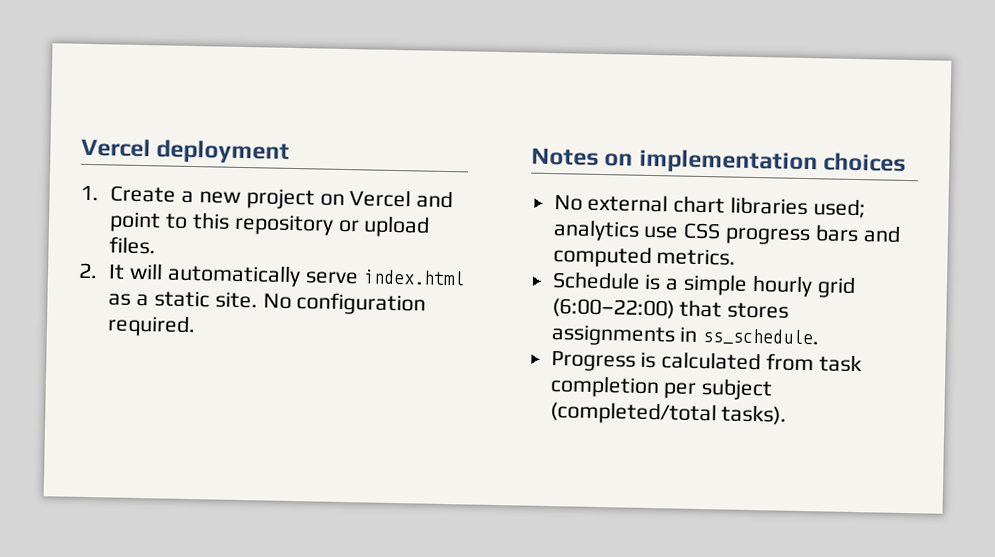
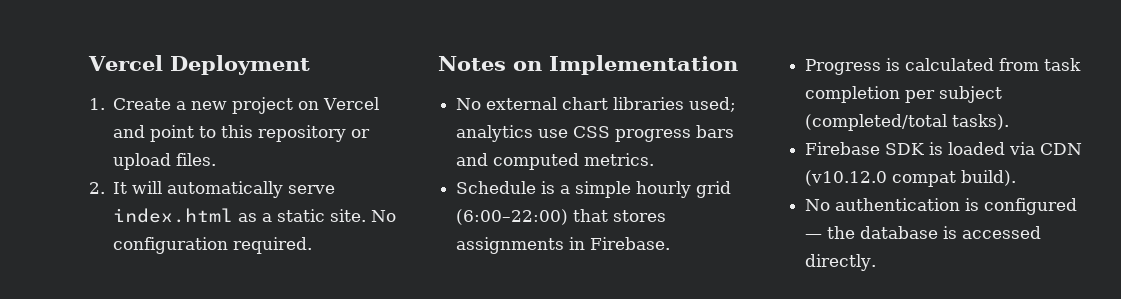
- Vercel deployment
+ Vercel Deployment
- Notes on implementation choices
+ Notes on Implementation
- Schedule is a simple hourly grid (6:00–22:00) that stores assignments in ss_schedule.
+ Schedule is a simple hourly grid (6:00–22:00) that stores assignments in Firebase.
+ Firebase SDK is loaded via CDN (v10.12.0 compat build).
+ No authentication is configured — the database is accessed directly.

